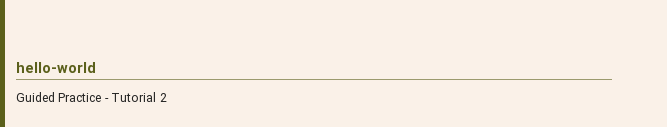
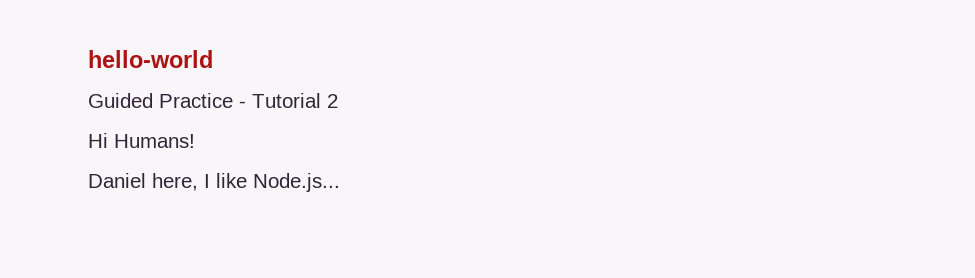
+ Hi Humans!
+ Daniel here, I like Node.js...

